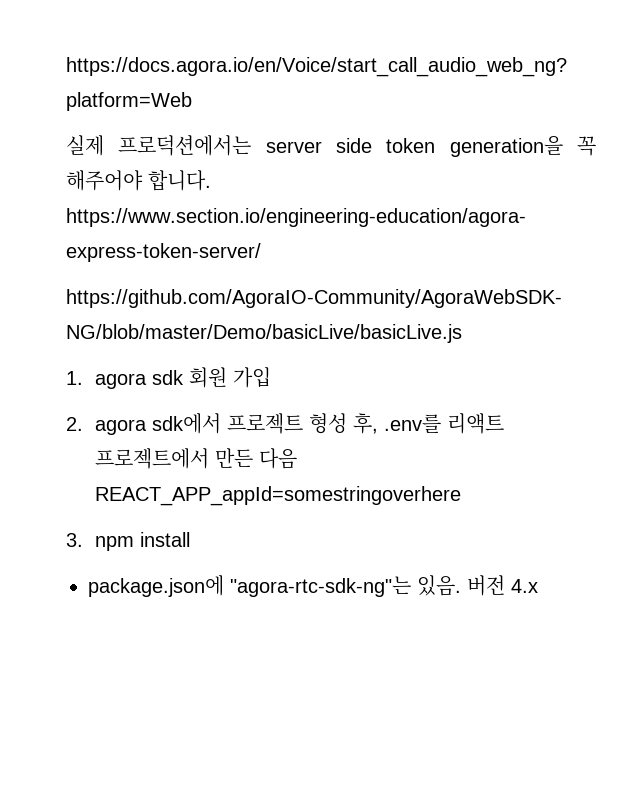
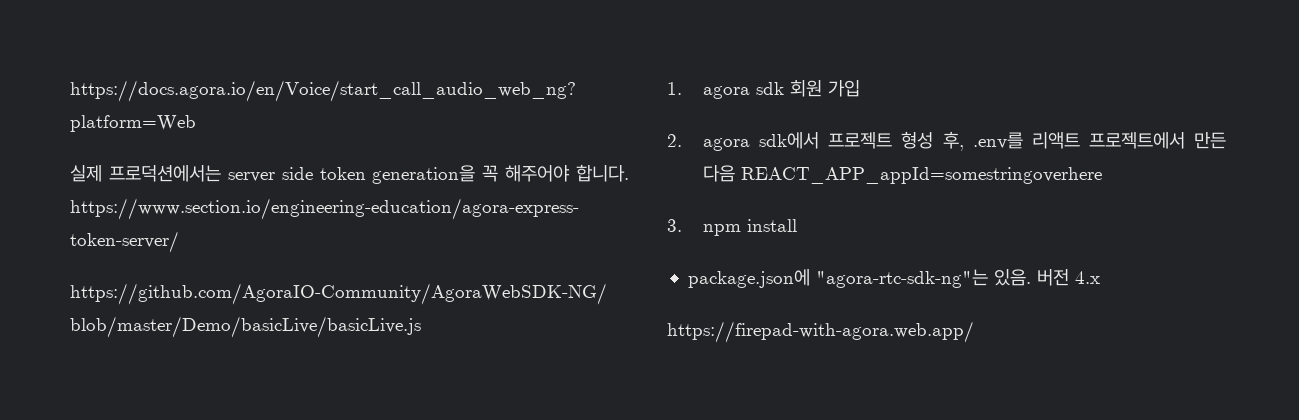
+ https://firepad-with-agora.web.app/

